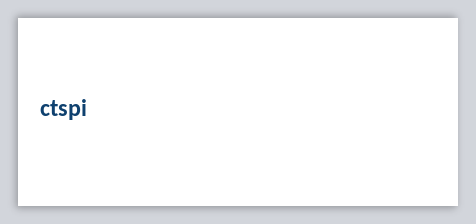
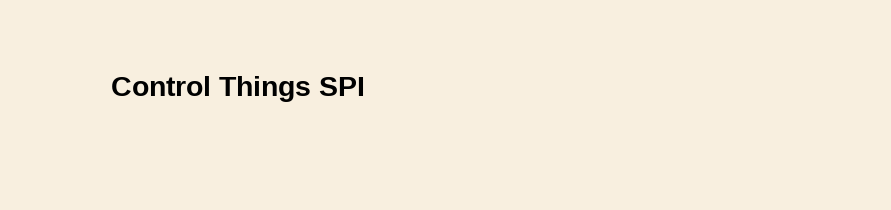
- ctspi
+ Control Things SPI

